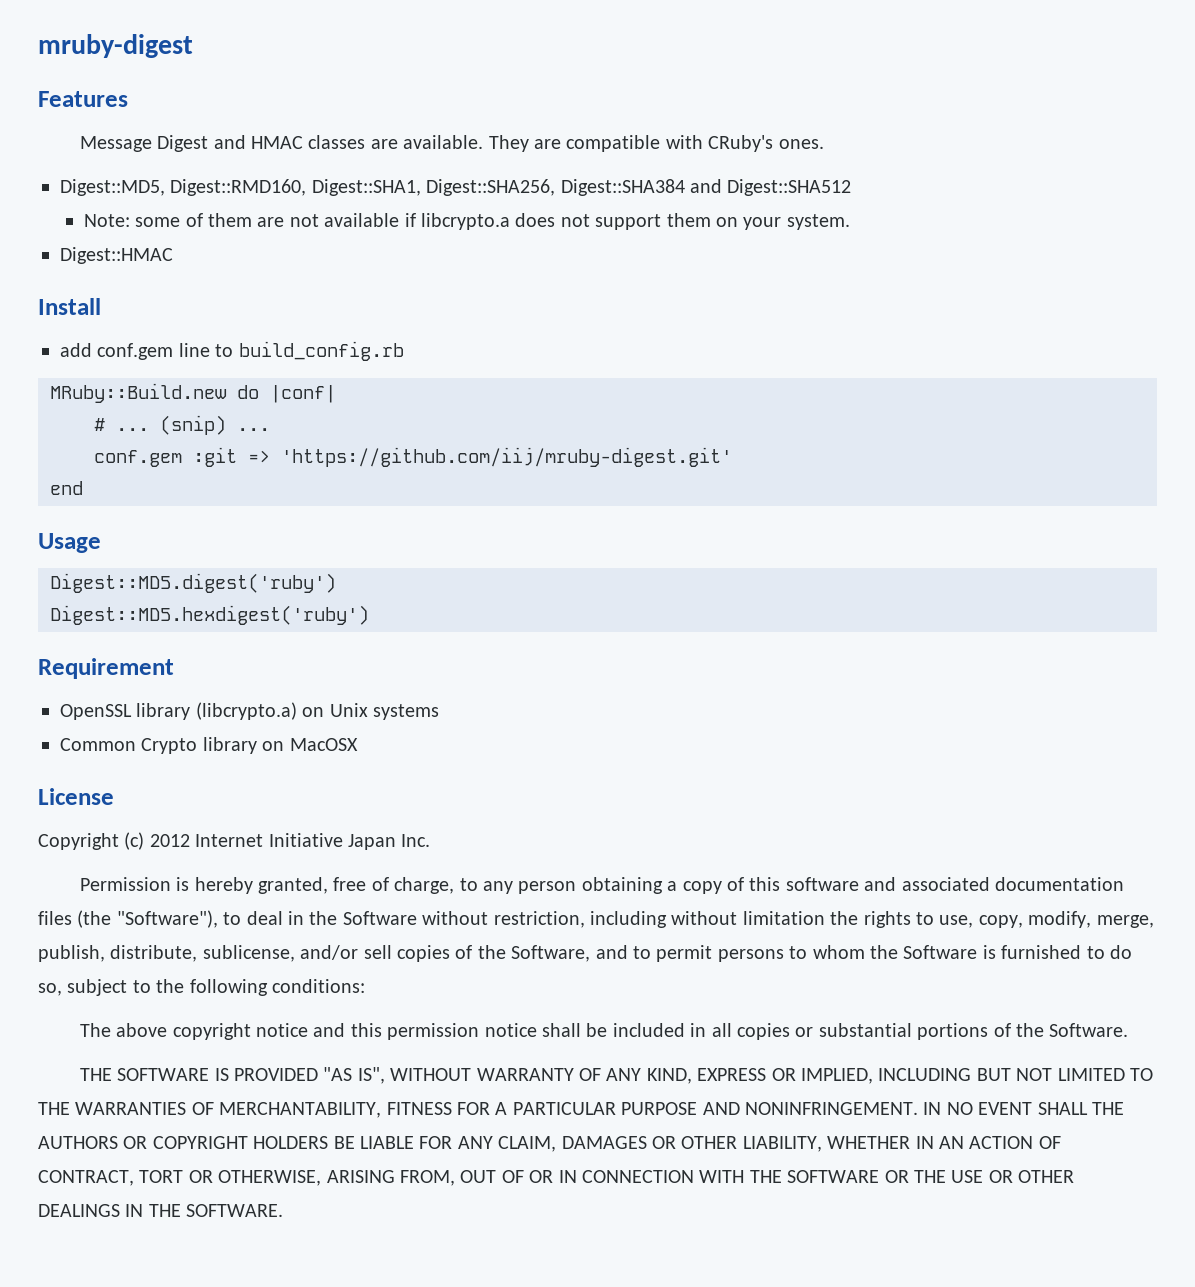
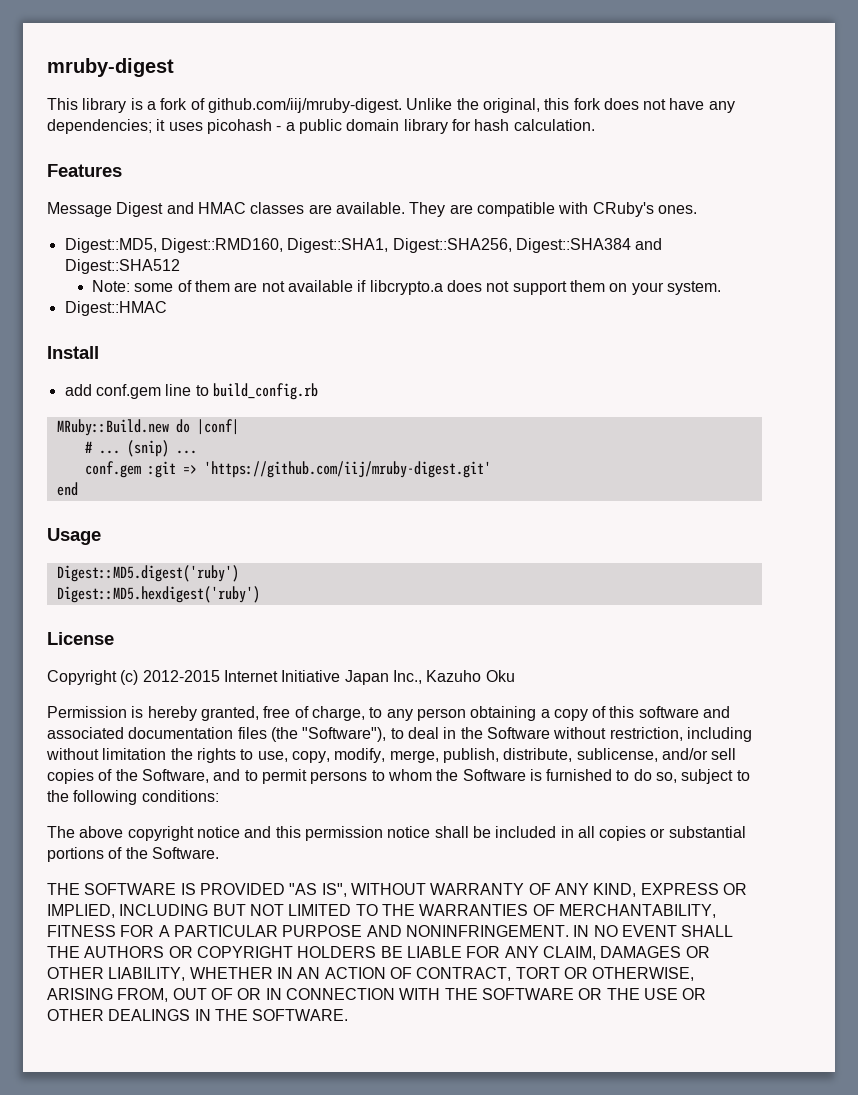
+ This library is a fork of github.com/iij/mruby-digest. Unlike the original, this fork does not have any dependencies; it uses picohash - a public domain library for hash calculation.
- Requirement
- OpenSSL library (libcrypto.a) on Unix systems
- Common Crypto library on MacOSX
- Copyright (c) 2012 Internet Initiative Japan Inc.
+ Copyright (c) 2012-2015 Internet Initiative Japan Inc., Kazuho Oku

